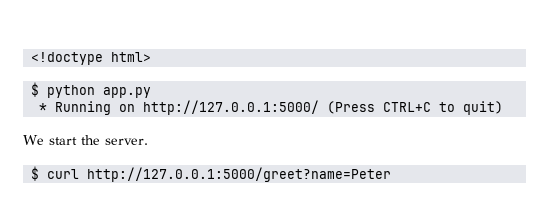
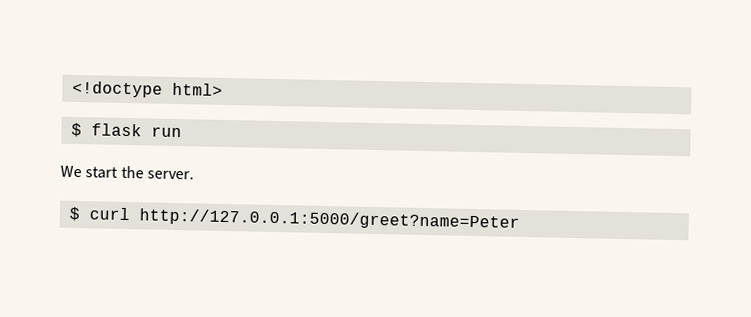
- $ python app.py
- * Running on http://127.0.0.1:5000/ (Press CTRL+C to quit)
+ $ flask run

